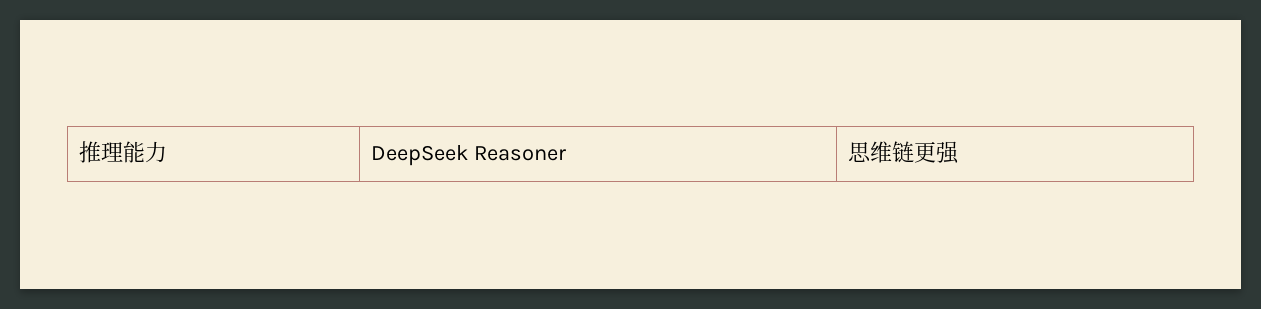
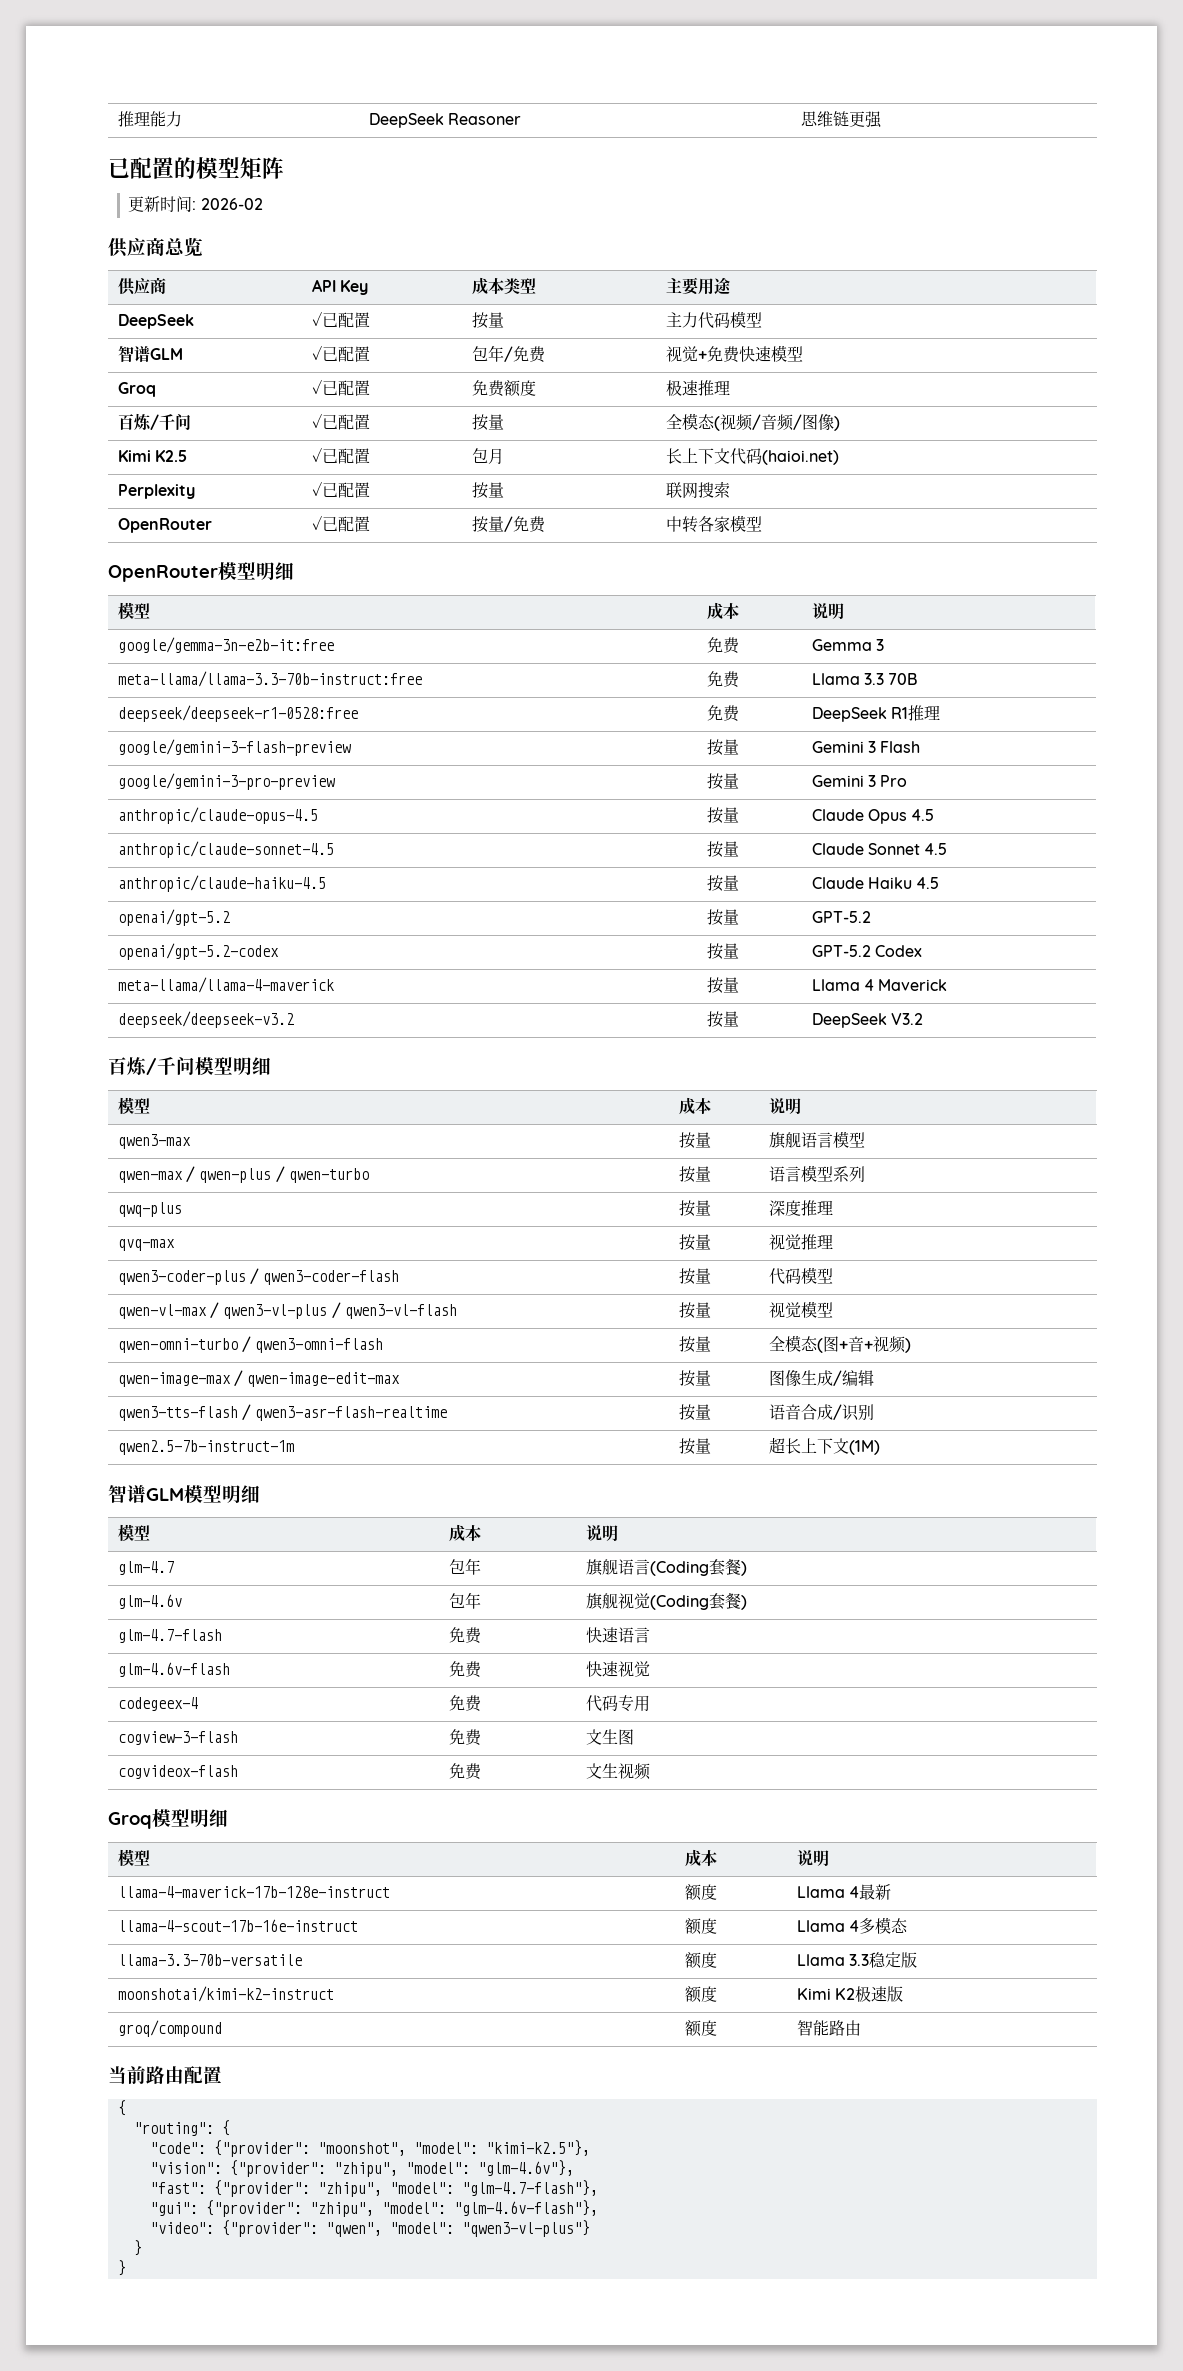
+ 已配置的模型矩阵
+ 更新时间: 2026-02
+ 供应商总览
+ 供应商 | API Key | 成本类型 | 主要用途
+ DeepSeek | ✓已配置 | 按量 | 主力代码模型
+ 智谱GLM | ✓已配置 | 包年/免费 | 视觉+免费快速模型
+ Groq | ✓已配置 | 免费额度 | 极速推理
+ 百炼/千问 | ✓已配置 | 按量 | 全模态(视频/音频/图像)
+ Kimi K2.5 | ✓已配置 | 包月 | 长上下文代码(haioi.net)
+ Perplexity | ✓已配置 | 按量 | 联网搜索
+ OpenRouter | ✓已配置 | 按量/免费 | 中转各家模型
+ OpenRouter模型明细
+ 模型 | 成本 | 说明
+ google/gemma-3n-e2b-it:free | 免费 | Gemma 3
+ meta-llama/llama-3.3-70b-instruct:free | 免费 | Llama 3.3 70B
+ deepseek/deepseek-r1-0528:free | 免费 | DeepSeek R1推理
+ google/gemini-3-flash-preview | 按量 | Gemini 3 Flash
+ google/gemini-3-pro-preview | 按量 | Gemini 3 Pro
+ anthropic/claude-opus-4.5 | 按量 | Claude Opus 4.5
+ anthropic/claude-sonnet-4.5 | 按量 | Claude Sonnet 4.5
+ anthropic/claude-haiku-4.5 | 按量 | Claude Haiku 4.5
+ openai/gpt-5.2 | 按量 | GPT-5.2
+ openai/gpt-5.2-codex | 按量 | GPT-5.2 Codex
+ meta-llama/llama-4-maverick | 按量 | Llama 4 Maverick
+ deepseek/deepseek-v3.2 | 按量 | DeepSeek V3.2
+ 百炼/千问模型明细
+ 模型 | 成本 | 说明
+ qwen3-max | 按量 | 旗舰语言模型
+ qwen-max / qwen-plus / qwen-turbo | 按量 | 语言模型系列
+ qwq-plus | 按量 | 深度推理
+ qvq-max | 按量 | 视觉推理
+ qwen3-coder-plus / qwen3-coder-flash | 按量 | 代码模型
+ qwen-vl-max / qwen3-vl-plus / qwen3-vl-flash | 按量 | 视觉模型
+ qwen-omni-turbo / qwen3-omni-flash | 按量 | 全模态(图+音+视频)
+ qwen-image-max / qwen-image-edit-max | 按量 | 图像生成/编辑
+ qwen3-tts-flash / qwen3-asr-flash-realtime | 按量 | 语音合成/识别
+ qwen2.5-7b-instruct-1m | 按量 | 超长上下文(1M)
+ 智谱GLM模型明细
+ 模型 | 成本 | 说明
+ glm-4.7 | 包年 | 旗舰语言(Coding套餐)
+ glm-4.6v | 包年 | 旗舰视觉(Coding套餐)
+ glm-4.7-flash | 免费 | 快速语言
+ glm-4.6v-flash | 免费 | 快速视觉
+ codegeex-4 | 免费 | 代码专用
+ cogview-3-flash | 免费 | 文生图
+ cogvideox-flash | 免费 | 文生视频
+ Groq模型明细
+ 模型 | 成本 | 说明
+ llama-4-maverick-17b-128e-instruct | 额度 | Llama 4最新
+ llama-4-scout-17b-16e-instruct | 额度 | Llama 4多模态
+ llama-3.3-70b-versatile | 额度 | Llama 3.3稳定版
+ moonshotai/kimi-k2-instruct | 额度 | Kimi K2极速版
+ groq/compound | 额度 | 智能路由
+ 当前路由配置
+ {
+ "routing": {
+ "code": {"provider": "moonshot", "model": "kimi-k2.5"},
+ "vision": {"provider": "zhipu", "model": "glm-4.6v"},
+ "fast": {"provider": "zhipu", "model": "glm-4.7-flash"},
+ "gui": {"provider": "zhipu", "model": "glm-4.6v-flash"},
+ "video": {"provider": "qwen", "model": "qwen3-vl-plus"}
+ }
+ }

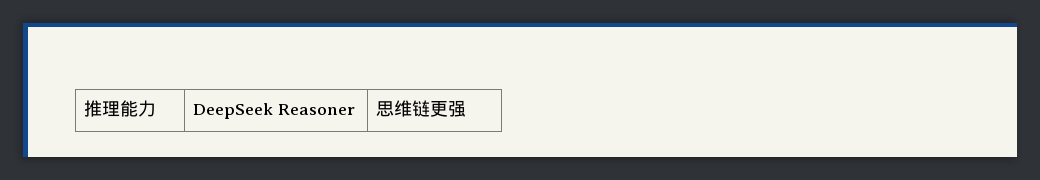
- 已配置的模型矩阵
- 更新时间: 2026-02
- 供应商总览
- 供应商 | API Key | 成本类型 | 主要用途
- DeepSeek | ✓已配置 | 按量 | 主力代码模型
- 智谱GLM | ✓已配置 | 包年/免费 | 视觉+免费快速模型
- Groq | ✓已配置 | 免费额度 | 极速推理
- 百炼/千问 | ✓已配置 | 按量 | 全模态(视频/音频/图像)
- Kimi K2.5 | ✓已配置 | 包月 | 长上下文代码(haioi.net)
- Perplexity | ✓已配置 | 按量 | 联网搜索
- OpenRouter | ✓已配置 | 按量/免费 | 中转各家模型
- OpenRouter模型明细
- 模型 | 成本 | 说明
- google/gemma-3n-e2b-it:free | 免费 | Gemma 3
- meta-llama/llama-3.3-70b-instruct:free | 免费 | Llama 3.3 70B
- deepseek/deepseek-r1-0528:free | 免费 | DeepSeek R1推理
- google/gemini-3-flash-preview | 按量 | Gemini 3 Flash
- google/gemini-3-pro-preview | 按量 | Gemini 3 Pro
- anthropic/claude-opus-4.5 | 按量 | Claude Opus 4.5
- anthropic/claude-sonnet-4.5 | 按量 | Claude Sonnet 4.5
- anthropic/claude-haiku-4.5 | 按量 | Claude Haiku 4.5
- openai/gpt-5.2 | 按量 | GPT-5.2
- openai/gpt-5.2-codex | 按量 | GPT-5.2 Codex
- meta-llama/llama-4-maverick | 按量 | Llama 4 Maverick
- deepseek/deepseek-v3.2 | 按量 | DeepSeek V3.2
- 百炼/千问模型明细
- 模型 | 成本 | 说明
- qwen3-max | 按量 | 旗舰语言模型
- qwen-max / qwen-plus / qwen-turbo | 按量 | 语言模型系列
- qwq-plus | 按量 | 深度推理
- qvq-max | 按量 | 视觉推理
- qwen3-coder-plus / qwen3-coder-flash | 按量 | 代码模型
- qwen-vl-max / qwen3-vl-plus / qwen3-vl-flash | 按量 | 视觉模型
- qwen-omni-turbo / qwen3-omni-flash | 按量 | 全模态(图+音+视频)
- qwen-image-max / qwen-image-edit-max | 按量 | 图像生成/编辑
- qwen3-tts-flash / qwen3-asr-flash-realtime | 按量 | 语音合成/识别
- qwen2.5-7b-instruct-1m | 按量 | 超长上下文(1M)
- 智谱GLM模型明细
- 模型 | 成本 | 说明
- glm-4.7 | 包年 | 旗舰语言(Coding套餐)
- glm-4.6v | 包年 | 旗舰视觉(Coding套餐)
- glm-4.7-flash | 免费 | 快速语言
- glm-4.6v-flash | 免费 | 快速视觉
- codegeex-4 | 免费 | 代码专用
- cogview-3-flash | 免费 | 文生图
- cogvideox-flash | 免费 | 文生视频
- Groq模型明细
- 模型 | 成本 | 说明
- llama-4-maverick-17b-128e-instruct | 额度 | Llama 4最新
- llama-4-scout-17b-16e-instruct | 额度 | Llama 4多模态
- llama-3.3-70b-versatile | 额度 | Llama 3.3稳定版
- moonshotai/kimi-k2-instruct | 额度 | Kimi K2极速版
- groq/compound | 额度 | 智能路由
- 当前路由配置
- {
- "routing": {
- "code": {"provider": "moonshot", "model": "kimi-k2.5"},
- "vision": {"provider": "zhipu", "model": "glm-4.6v"},
- "fast": {"provider": "zhipu", "model": "glm-4.7-flash"},
- "gui": {"provider": "zhipu", "model": "glm-4.6v-flash"},
- "video": {"provider": "qwen", "model": "qwen3-vl-plus"}
- }
- }

